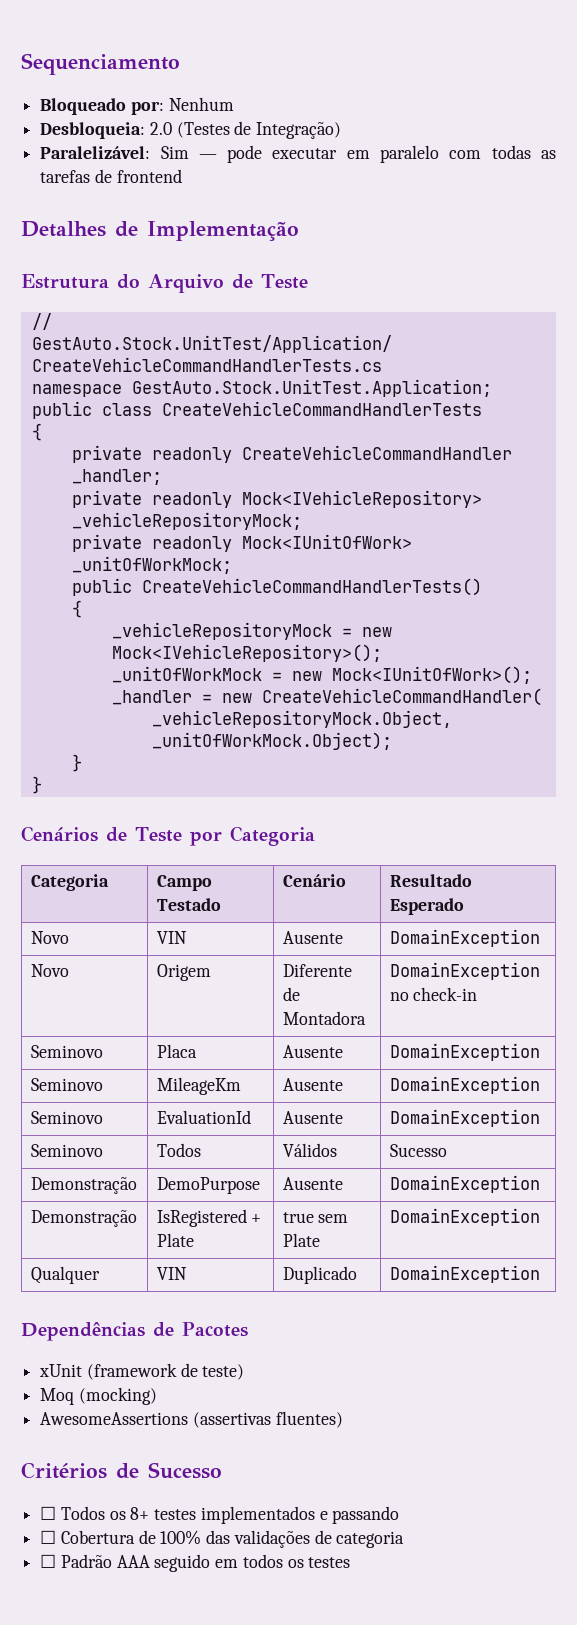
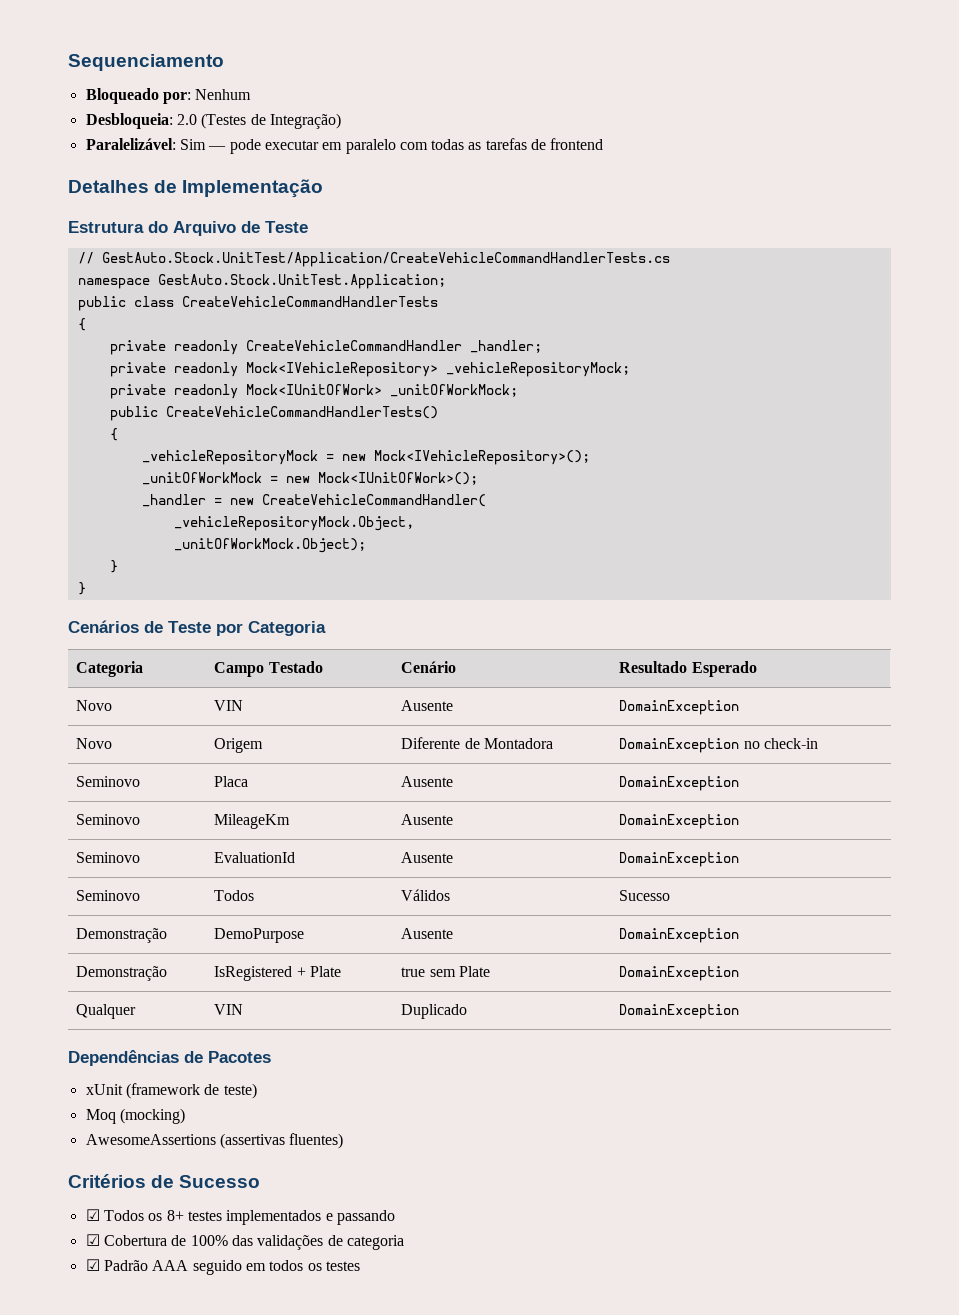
- ☐ Todos os 8+ testes implementados e passando
+ ☑ Todos os 8+ testes implementados e passando
- ☐ Cobertura de 100% das validações de categoria
+ ☑ Cobertura de 100% das validações de categoria
- ☐ Padrão AAA seguido em todos os testes
+ ☑ Padrão AAA seguido em todos os testes

